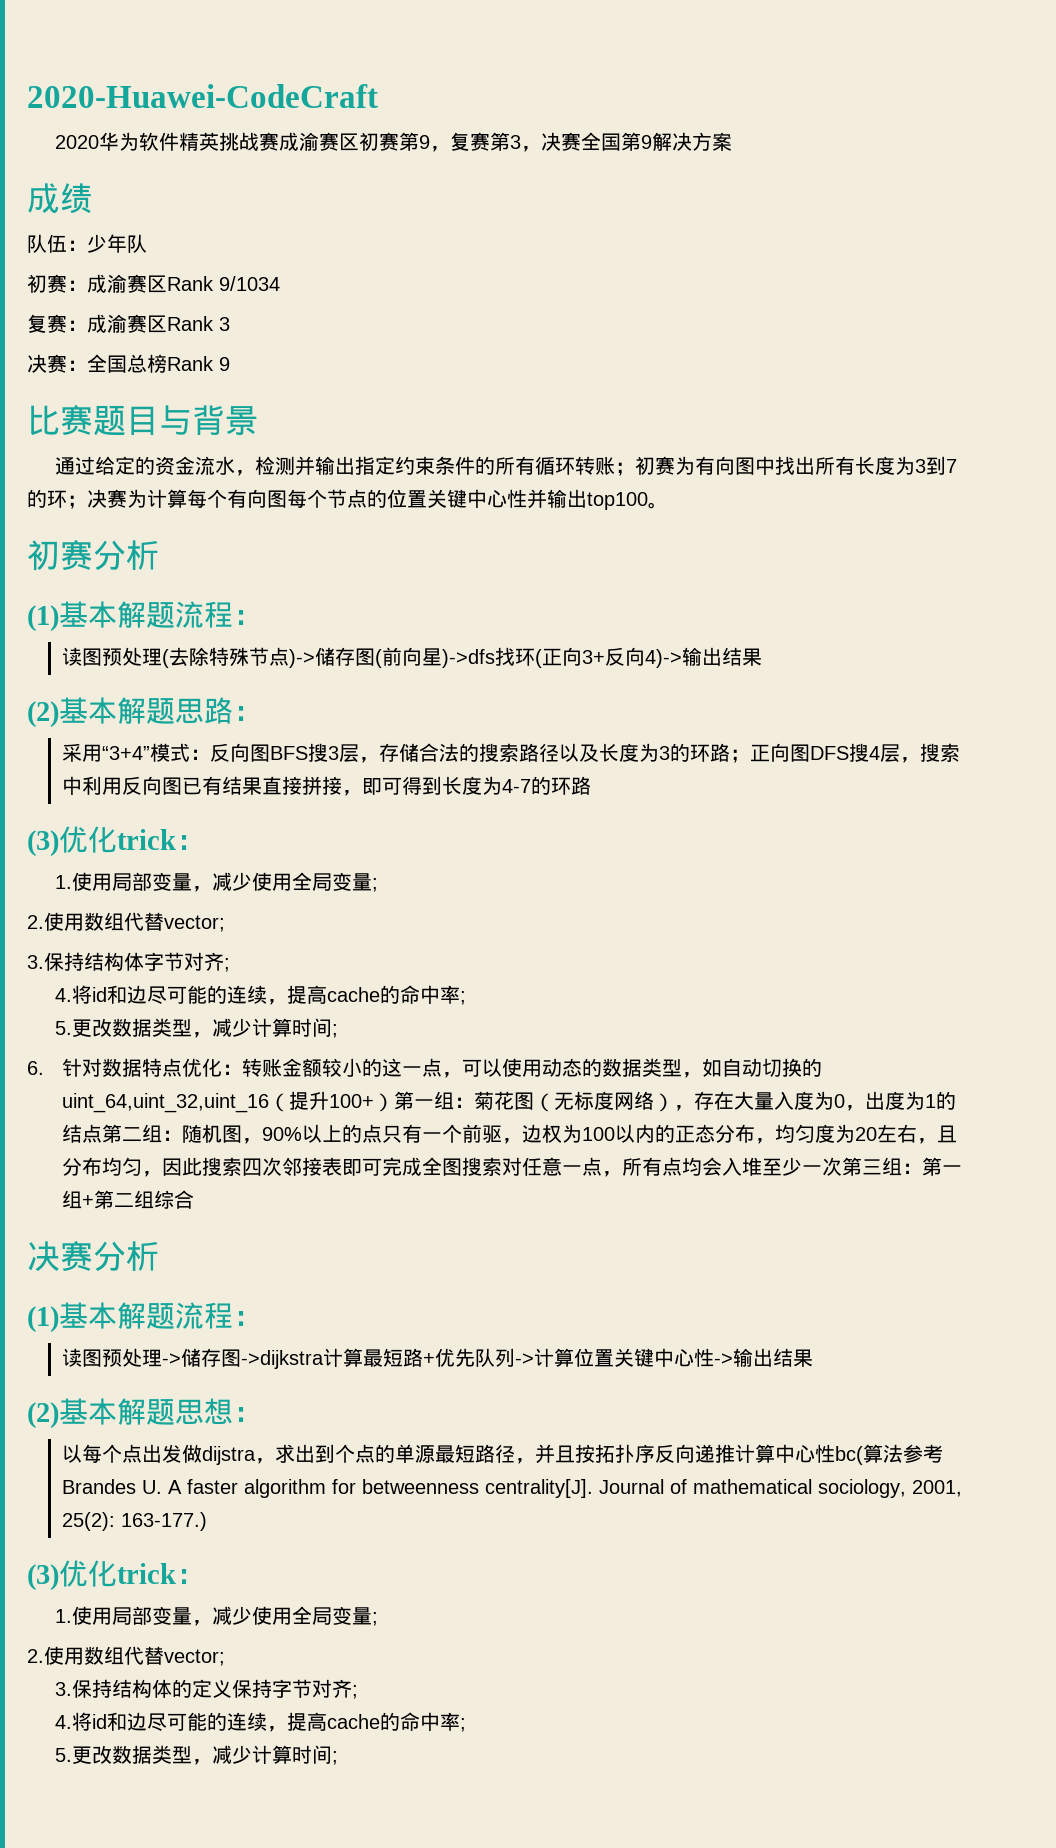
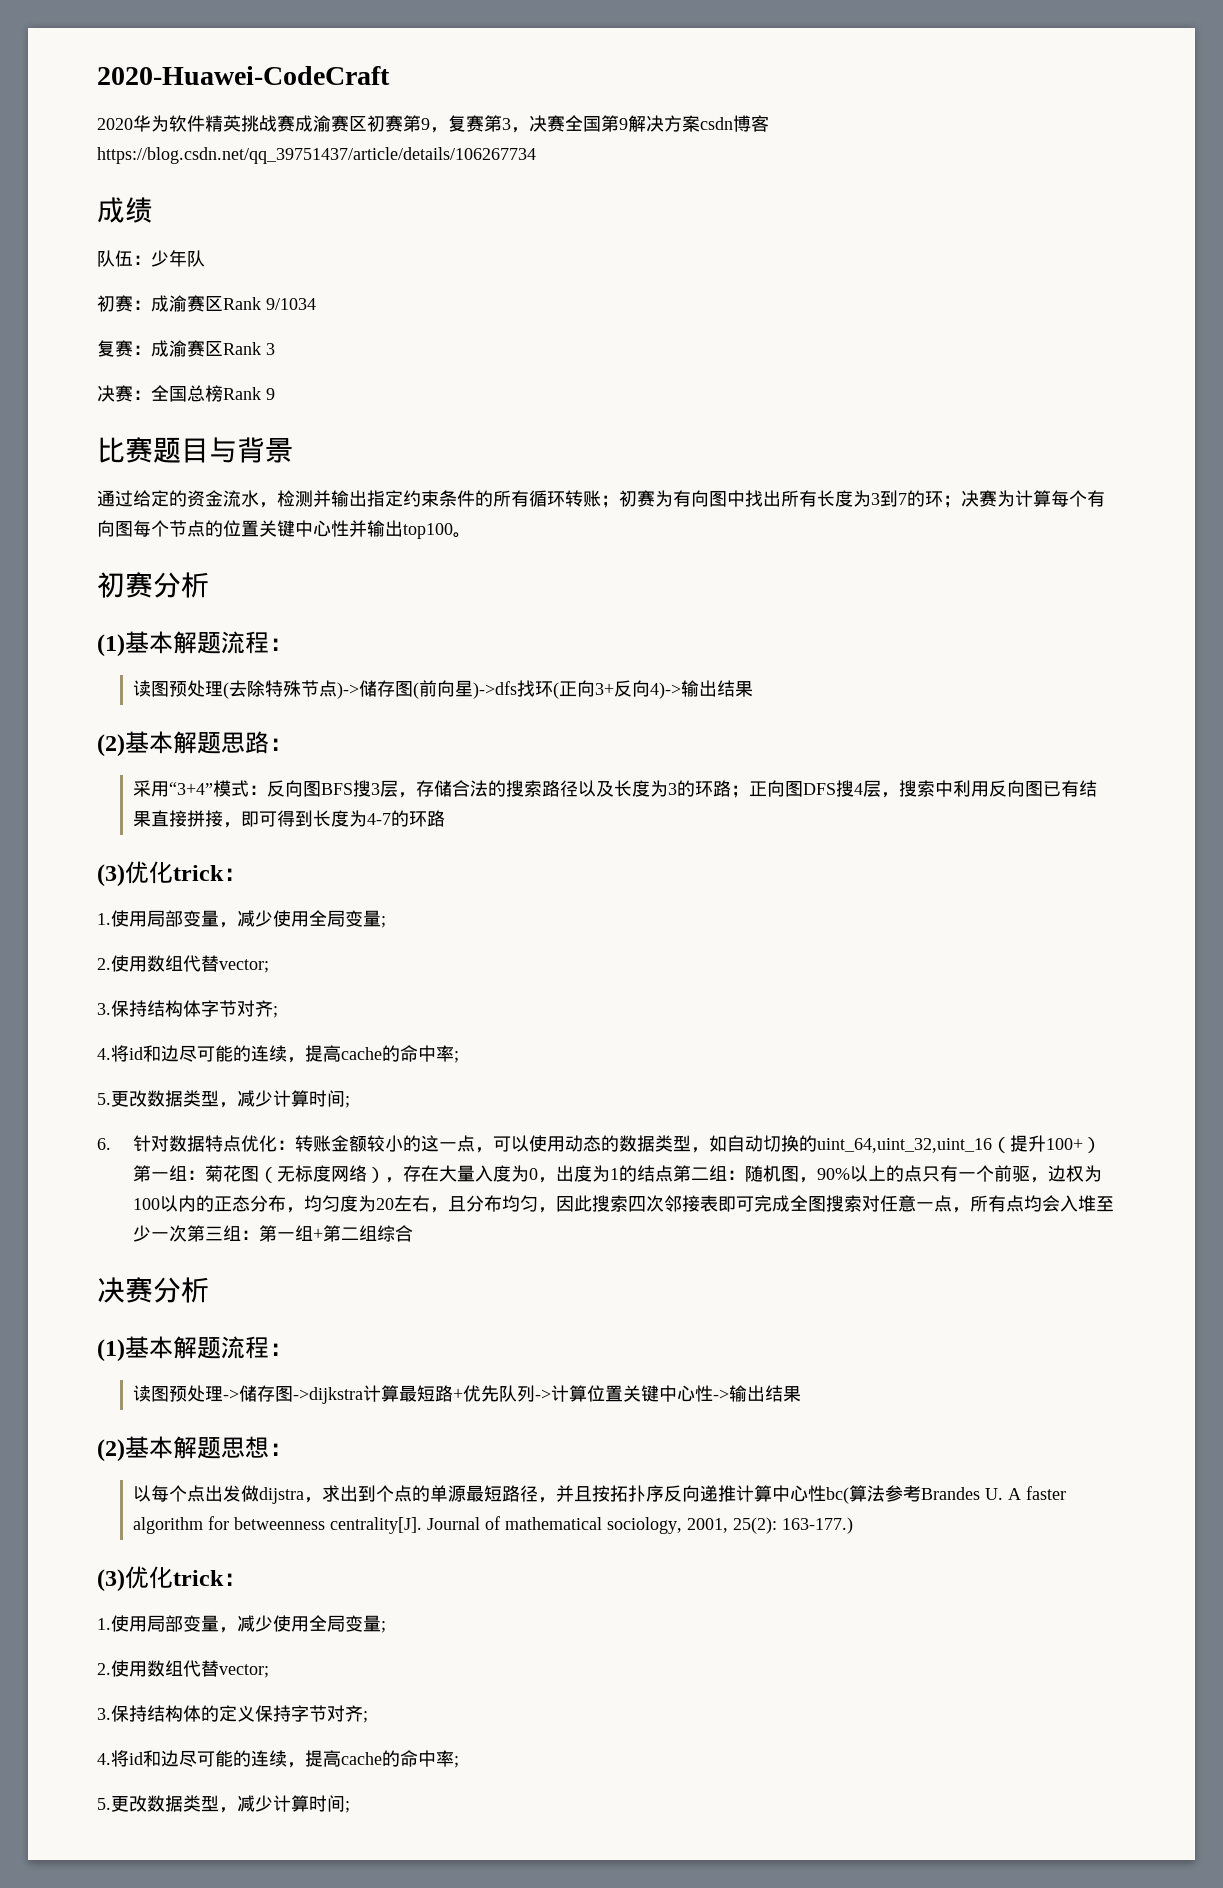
- 2020华为软件精英挑战赛成渝赛区初赛第9，复赛第3，决赛全国第9解决方案
+ 2020华为软件精英挑战赛成渝赛区初赛第9，复赛第3，决赛全国第9解决方案csdn博客https://blog.csdn.net/qq_39751437/article/details/106267734

